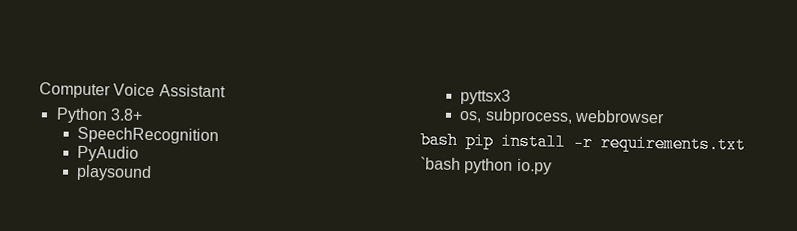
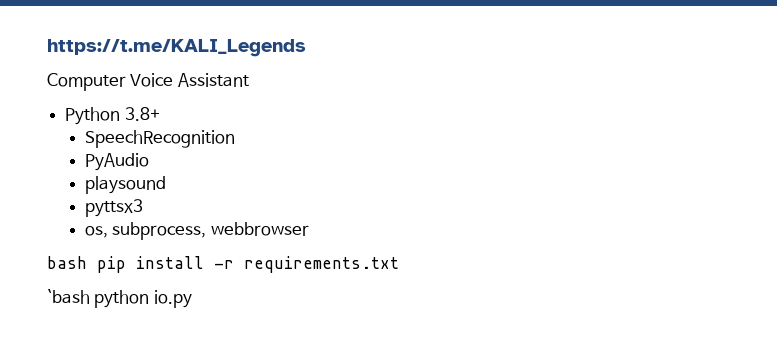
+ https://t.me/KALI_Legends

